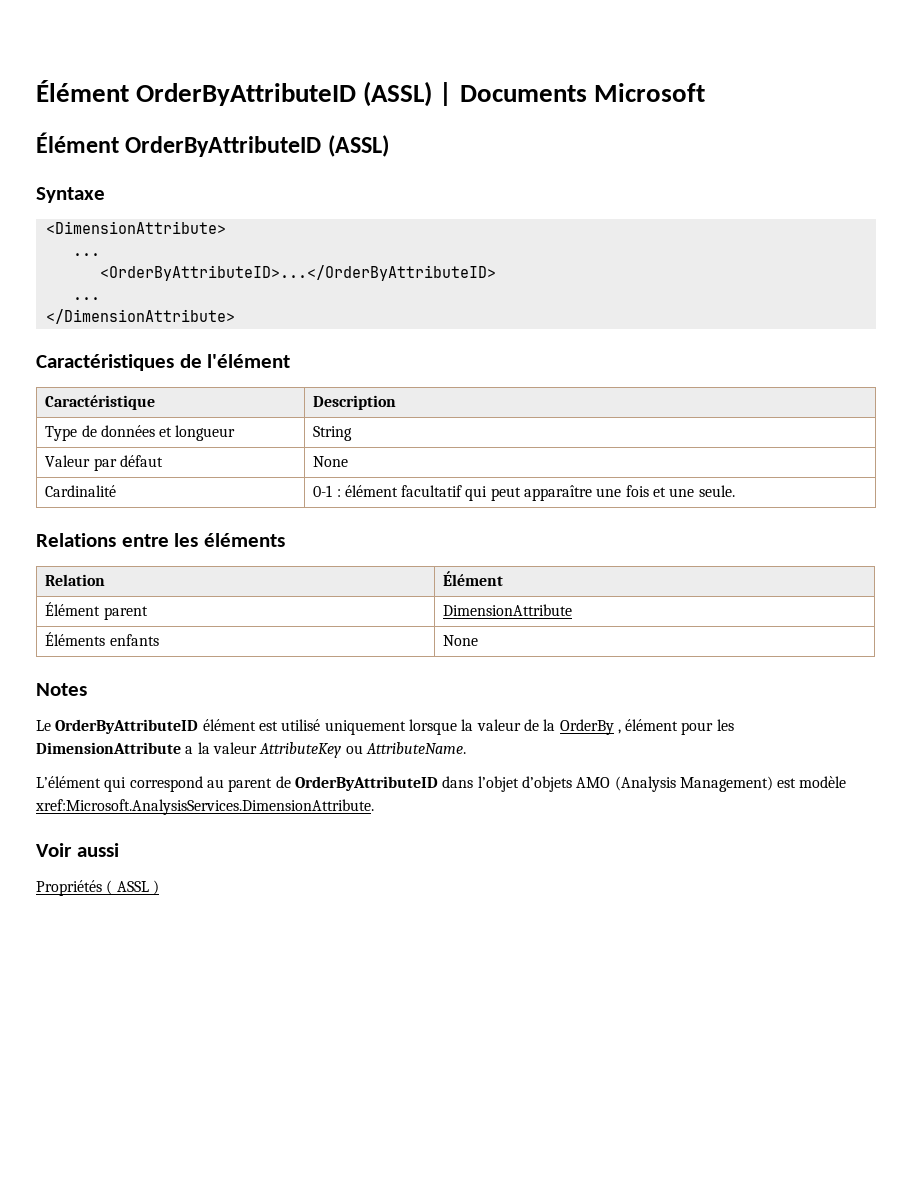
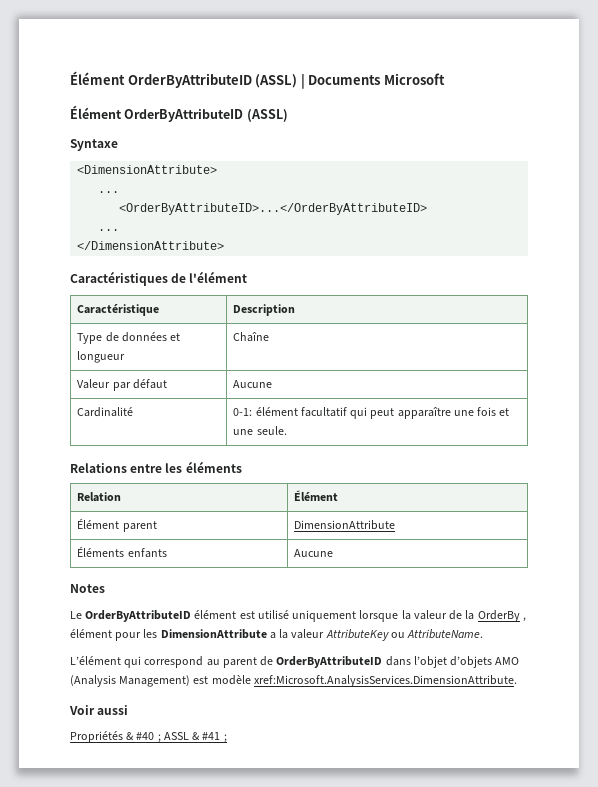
- Type de données et longueur | String
+ Type de données et longueur | Chaîne
- Valeur par défaut | None
+ Valeur par défaut | Aucune
- Cardinalité | 0-1 : élément facultatif qui peut apparaître une fois et une seule.
+ Cardinalité | 0-1: élément facultatif qui peut apparaître une fois et une seule.
- Éléments enfants | None
+ Éléments enfants | Aucune
- Propriétés ( ASSL )
+ Propriétés & #40 ; ASSL & #41 ;

